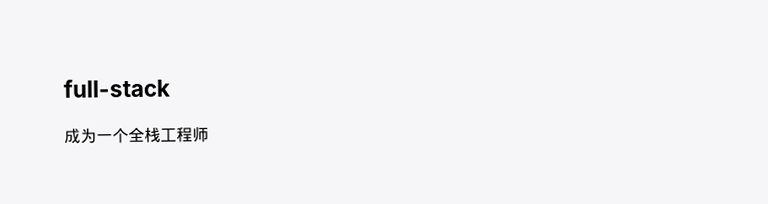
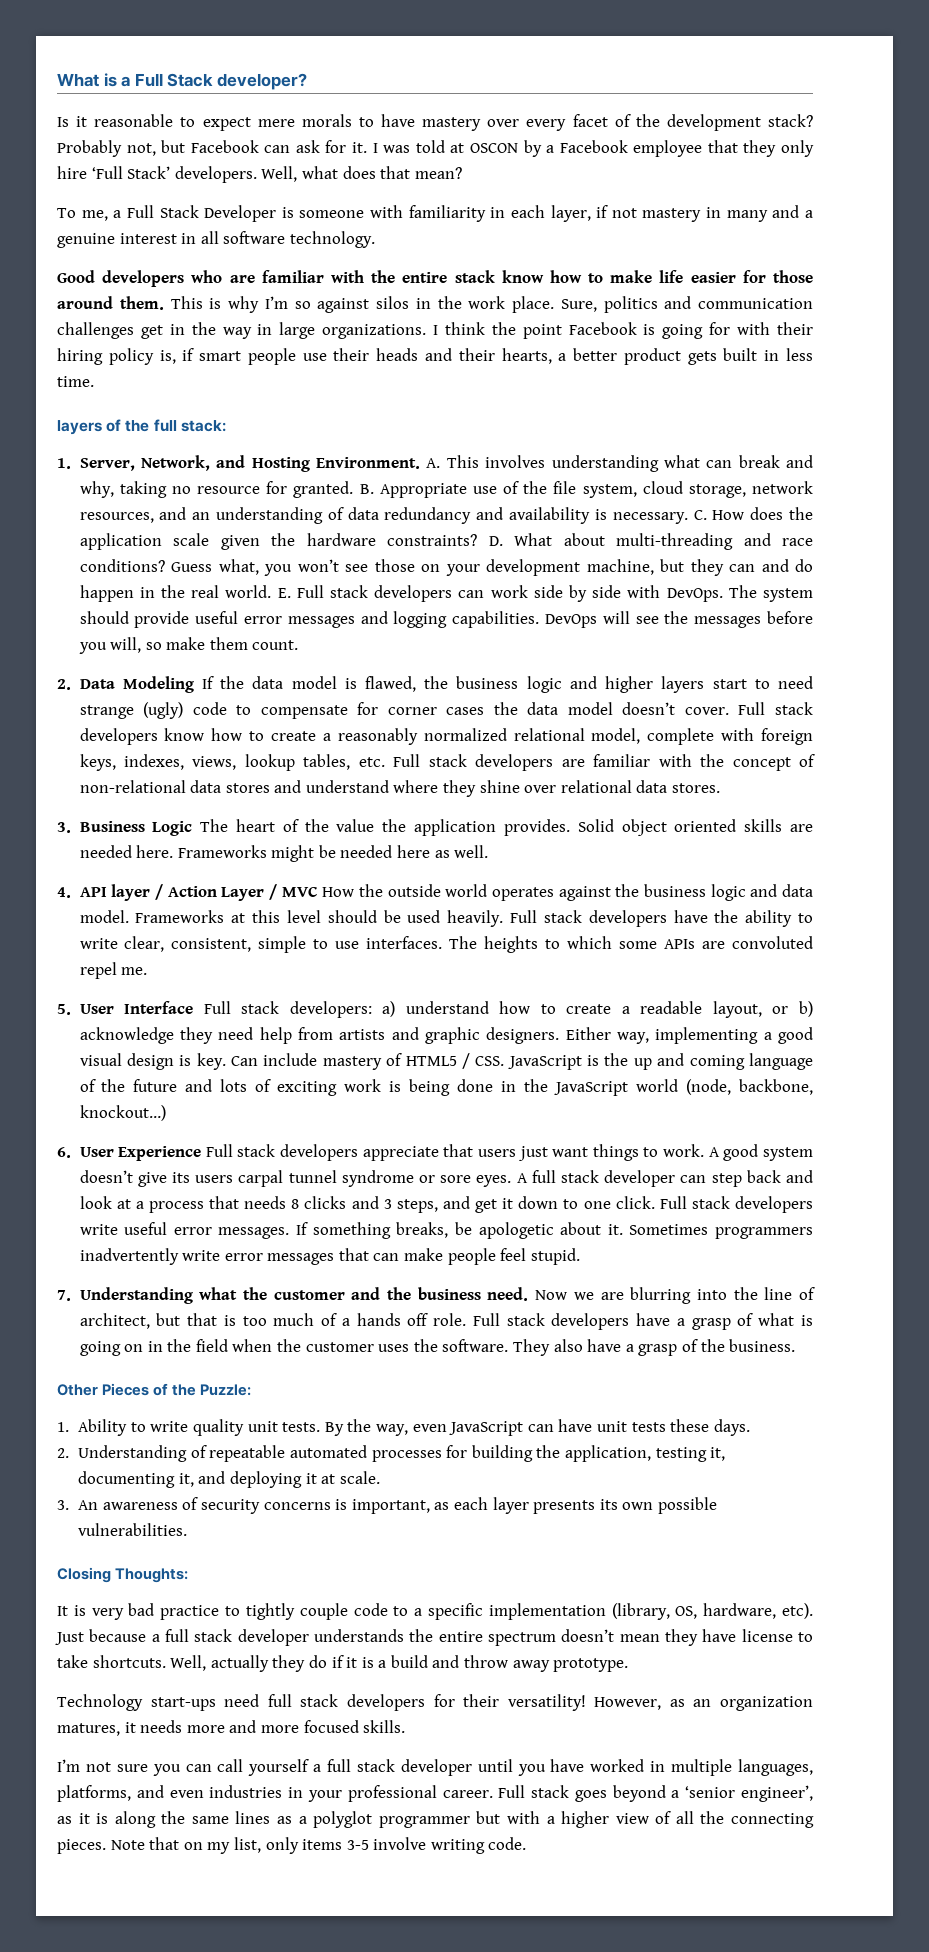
- full-stack
- 成为一个全栈工程师
+ What is a Full Stack developer?
+ Is it reasonable to expect mere morals to have mastery over every facet of the development stack? Probably not, but Facebook can ask for it. I was told at OSCON by a Facebook employee that they only hire ‘Full Stack’ developers. Well, what does that mean?
+ To me, a Full Stack Developer is someone with familiarity in each layer, if not mastery in many and a genuine interest in all software technology.
+ Good developers who are familiar with the entire stack know how to make life easier for those around them. This is why I’m so against silos in the work place. Sure, politics and communication challenges get in the way in large organizations. I think the point Facebook is going for with their hiring policy is, if smart people use their heads and their hearts, a better product gets built in less time.
+ layers of the full stack:
+ 1. Server, Network, and Hosting Environment. A. This involves understanding what can break and why, taking no resource for granted. B. Appropriate use of the file system, cloud storage, network resources, and an understanding of data redundancy and availability is necessary. C. How does the application scale given the hardware constraints? D. What about multi-threading and race conditions? Guess what, you won’t see those on your development machine, but they can and do happen in the real world. E. Full stack developers can work side by side with DevOps. The system should provide useful error messages and logging capabilities. DevOps will see the messages before you will, so make them count.
+ 2. Data Modeling If the data model is flawed, the business logic and higher layers start to need strange (ugly) code to compensate for corner cases the data model doesn’t cover. Full stack developers know how to create a reasonably normalized relational model, complete with foreign keys, indexes, views, lookup tables, etc. Full stack developers are familiar with the concept of non-relational data stores and understand where they shine over relational data stores.
+ 3. Business Logic The heart of the value the application provides. Solid object oriented skills are needed here. Frameworks might be needed here as well.
+ 4. API layer / Action Layer / MVC How the outside world operates against the business logic and data model. Frameworks at this level should be used heavily. Full stack developers have the ability to write clear, consistent, simple to use interfaces. The heights to which some APIs are convoluted repel me.
+ 5. User Interface Full stack developers: a) understand how to create a readable layout, or b) acknowledge they need help from artists and graphic designers. Either way, implementing a good visual design is key. Can include mastery of HTML5 / CSS. JavaScript is the up and coming language of the future and lots of exciting work is being done in the JavaScript world (node, backbone, knockout…)
+ 6. User Experience Full stack developers appreciate that users just want things to work. A good system doesn’t give its users carpal tunnel syndrome or sore eyes. A full stack developer can step back and look at a process that needs 8 clicks and 3 steps, and get it down to one click. Full stack developers write useful error messages. If something breaks, be apologetic about it. Sometimes programmers inadvertently write error messages that can make people feel stupid.
+ 7. Understanding what the customer and the business need. Now we are blurring into the line of architect, but that is too much of a hands off role. Full stack developers have a grasp of what is going on in the field when the customer uses the software. They also have a grasp of the business.
+ Other Pieces of the Puzzle:
+ 1. Ability to write quality unit tests. By the way, even JavaScript can have unit tests these days.
+ 2. Understanding of repeatable automated processes for building the application, testing it, documenting it, and deploying it at scale.
+ 3. An awareness of security concerns is important, as each layer presents its own possible vulnerabilities.
+ Closing Thoughts:
+ It is very bad practice to tightly couple code to a specific implementation (library, OS, hardware, etc). Just because a full stack developer understands the entire spectrum doesn’t mean they have license to take shortcuts. Well, actually they do if it is a build and throw away prototype.
+ Technology start-ups need full stack developers for their versatility! However, as an organization matures, it needs more and more focused skills.
+ I’m not sure you can call yourself a full stack developer until you have worked in multiple languages, platforms, and even industries in your professional career. Full stack goes beyond a ‘senior engineer’, as it is along the same lines as a polyglot programmer but with a higher view of all the connecting pieces. Note that on my list, only items 3-5 involve writing code.

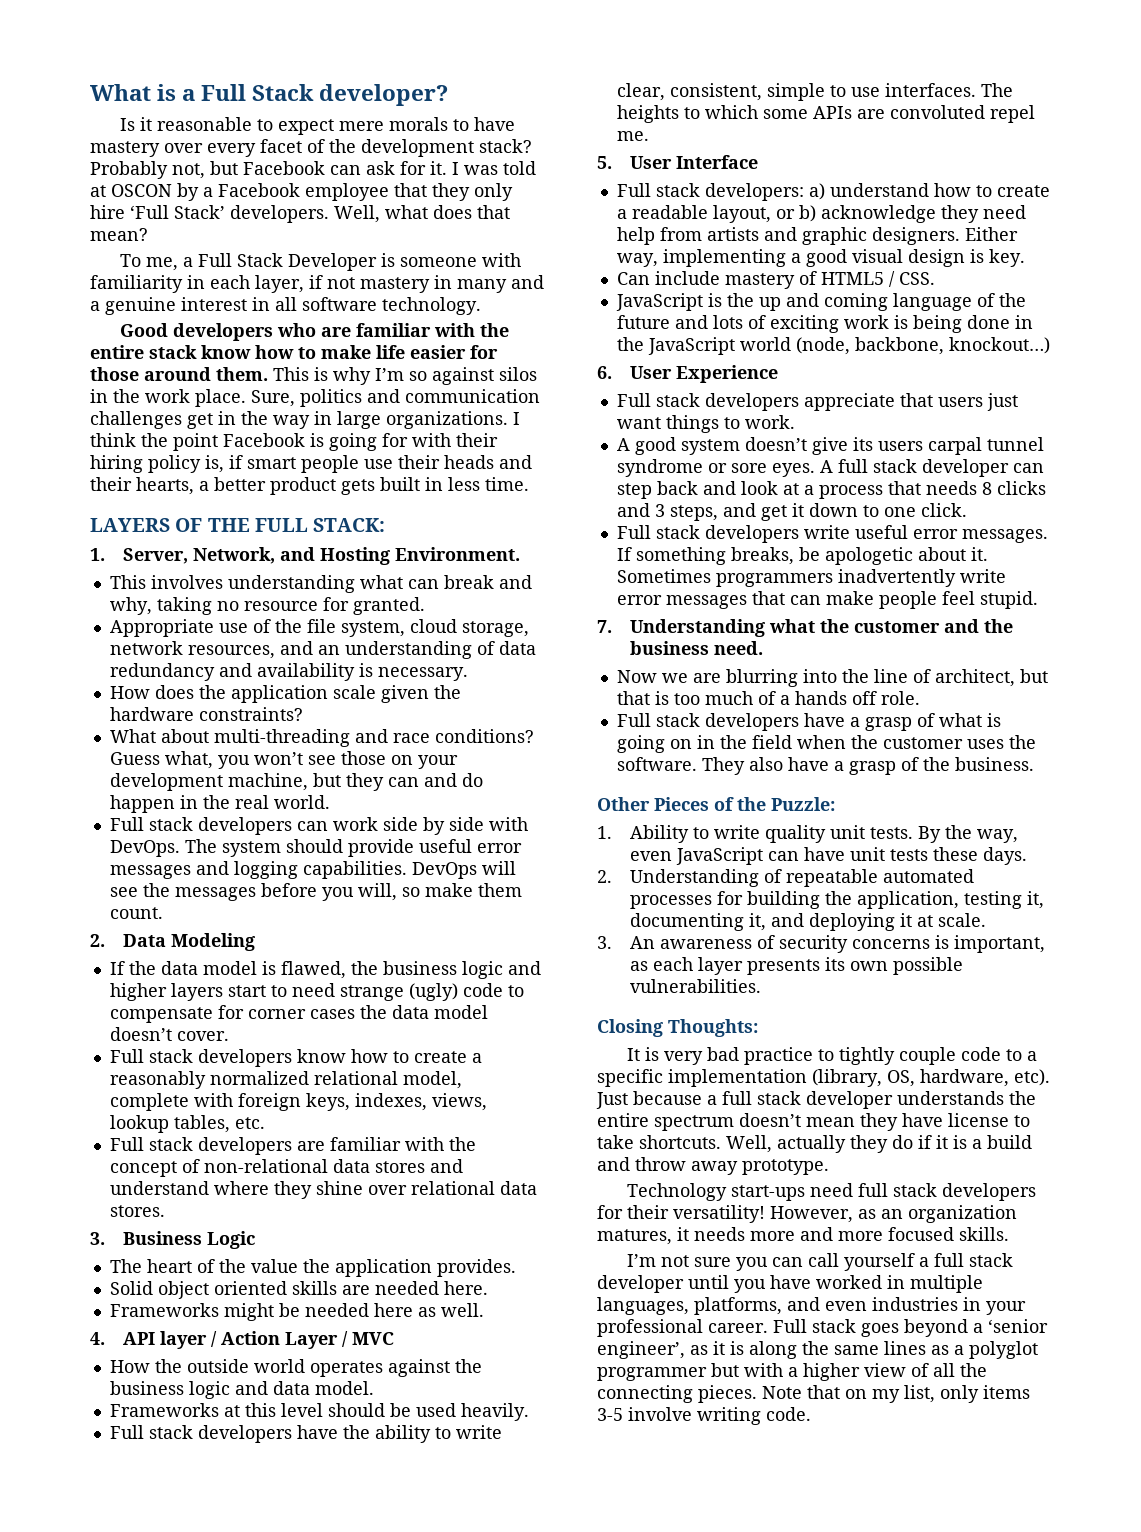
- layers of the full stack:
+ LAYERS OF THE FULL STACK:
- 1. Server, Network, and Hosting Environment. A. This involves understanding what can break and why, taking no resource for granted. B. Appropriate use of the file system, cloud storage, network resources, and an understanding of data redundancy and availability is necessary. C. How does the application scale given the hardware constraints? D. What about multi-threading and race conditions?
+ 1. Server, Network, and Hosting Environment.
+ This involves understanding what can break and why, taking no resource for granted.
+ Appropriate use of the file system, cloud storage, network resources, and an understanding of data redundancy and availability is necessary.
+ How does the application scale given the hardware constraints?
+ What about multi-threading and race conditions?
- Guess what, you won’t see those on your development machine, but they can and do happen in the real world. E. Full stack developers can work side by side with DevOps.
+ Guess what, you won’t see those on your development machine, but they can and do happen in the real world.
+ Full stack developers can work side by side with DevOps.
- 2. Data Modeling If the data model is flawed, the business logic and higher layers start to need strange (ugly) code to compensate for corner cases the data model doesn’t cover. Full stack developers know how to create a reasonably normalized relational model, complete with foreign keys, indexes, views, lookup tables, etc. Full stack developers are familiar with the concept of non-relational data stores and understand where they shine over relational data stores.
+ 2. Data Modeling
+ If the data model is flawed, the business logic and higher layers start to need strange (ugly) code to compensate for corner cases the data model doesn’t cover.
+ Full stack developers know how to create a reasonably normalized relational model, complete with foreign keys, indexes, views, lookup tables, etc.
+ Full stack developers are familiar with the concept of non-relational data stores and understand where they shine over relational data stores.
- 3. Business Logic The heart of the value the application provides. Solid object oriented skills are needed here. Frameworks might be needed here as well.
+ 3. Business Logic
+ The heart of the value the application provides.
+ Solid object oriented skills are needed here.
+ Frameworks might be needed here as well.
- 4. API layer / Action Layer / MVC How the outside world operates against the business logic and data model. Frameworks at this level should be used heavily. Full stack developers have the ability to write clear, consistent, simple to use interfaces.
+ 4. API layer / Action Layer / MVC
+ How the outside world operates against the business logic and data model.
+ Frameworks at this level should be used heavily.
+ Full stack developers have the ability to write clear, consistent, simple to use interfaces.
- 5. User Interface Full stack developers: a) understand how to create a readable layout, or b) acknowledge they need help from artists and graphic designers.
+ 5. User Interface
+ Full stack developers: a) understand how to create a readable layout, or b) acknowledge they need help from artists and graphic designers.
- Either way, implementing a good visual design is key. Can include mastery of HTML5 / CSS. JavaScript is the up and coming language of the future and lots of exciting work is being done in the JavaScript world (node, backbone, knockout…)
+ Either way, implementing a good visual design is key.
+ Can include mastery of HTML5 / CSS.
+ JavaScript is the up and coming language of the future and lots of exciting work is being done in the JavaScript world (node, backbone, knockout…)
- 6. User Experience Full stack developers appreciate that users just want things to work. A good system doesn’t give its users carpal tunnel syndrome or sore eyes.
+ 6. User Experience
+ Full stack developers appreciate that users just want things to work.
+ A good system doesn’t give its users carpal tunnel syndrome or sore eyes.
- A full stack developer can step back and look at a process that needs 8 clicks and 3 steps, and get it down to one click. Full stack developers write useful error messages.
+ A full stack developer can step back and look at a process that needs 8 clicks and 3 steps, and get it down to one click.
+ Full stack developers write useful error messages.
- 7. Understanding what the customer and the business need. Now we are blurring into the line of architect, but that is too much of a hands off role. Full stack developers have a grasp of what is going on in the field when the customer uses the software.
+ 7. Understanding what the customer and the business need.
+ Now we are blurring into the line of architect, but that is too much of a hands off role.
+ Full stack developers have a grasp of what is going on in the field when the customer uses the software.

